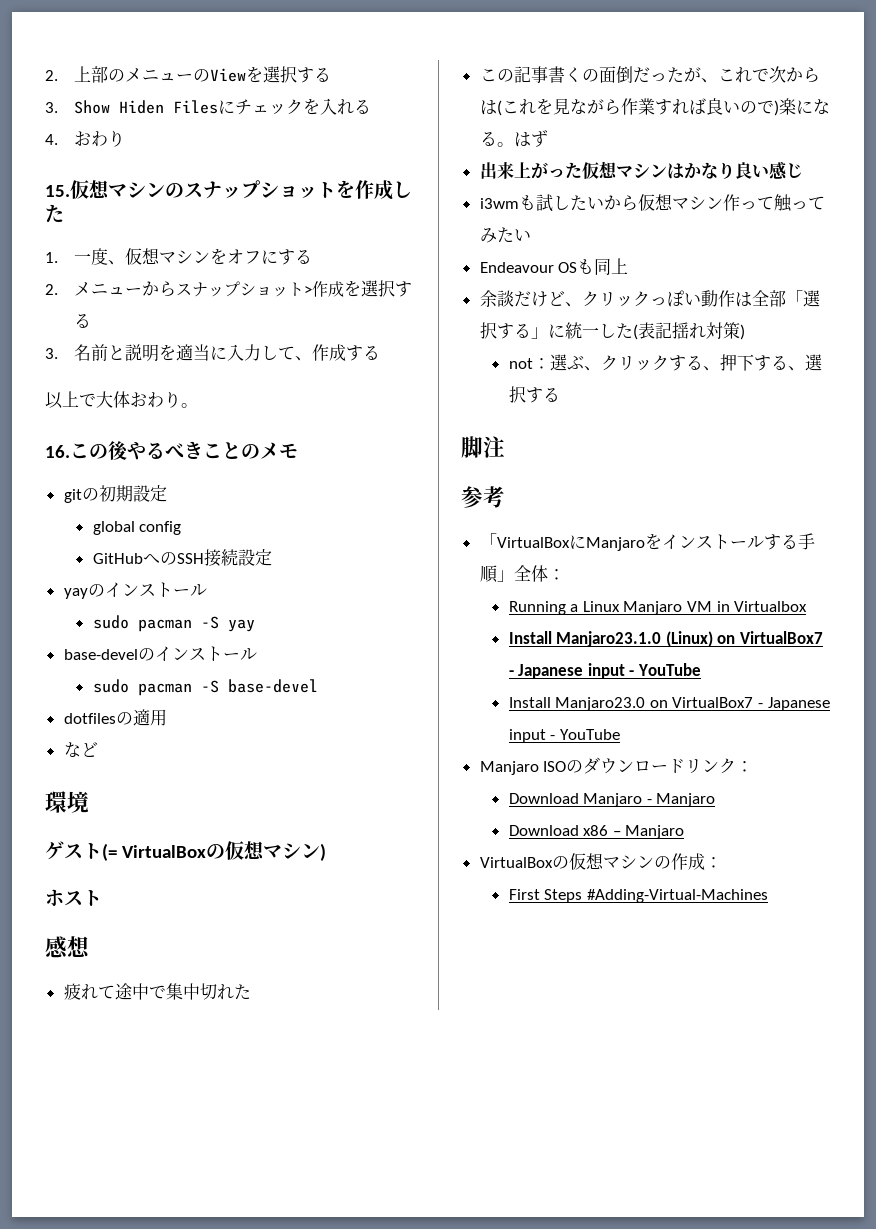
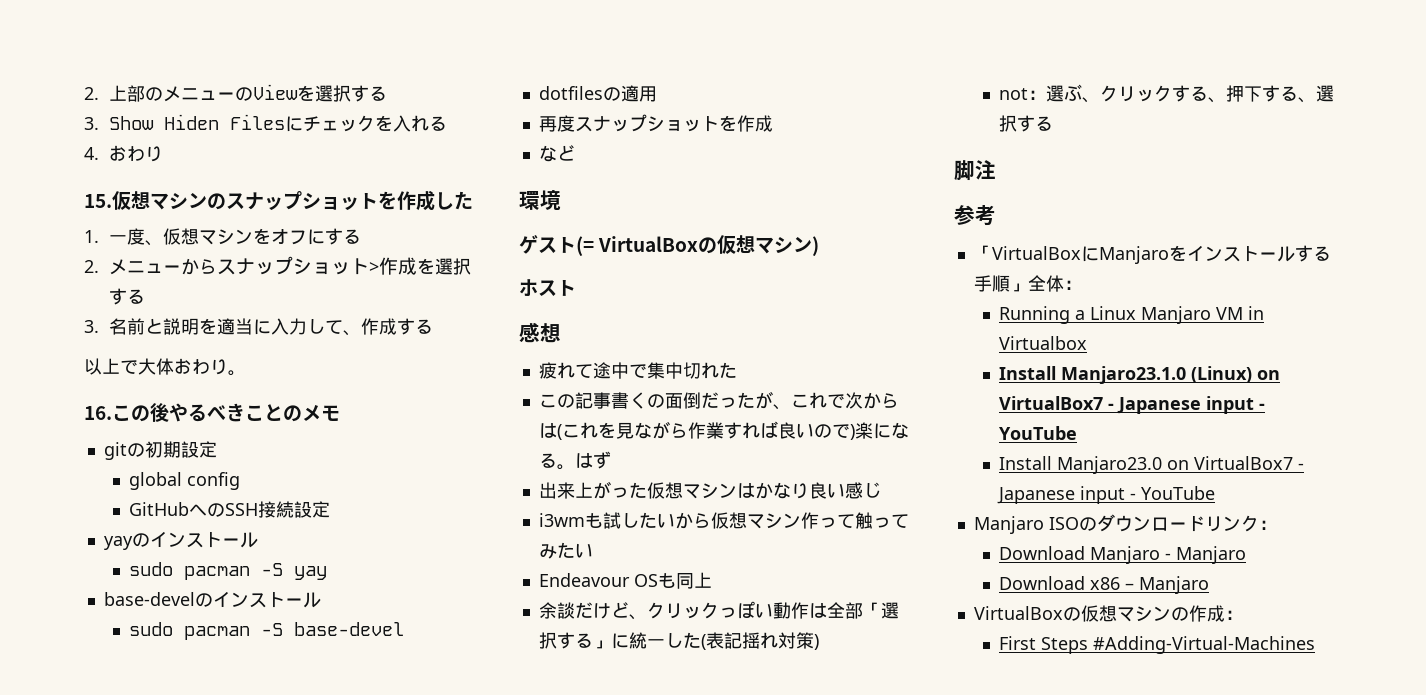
+ 再度スナップショットを作成

